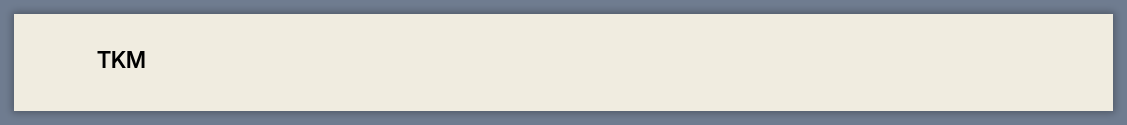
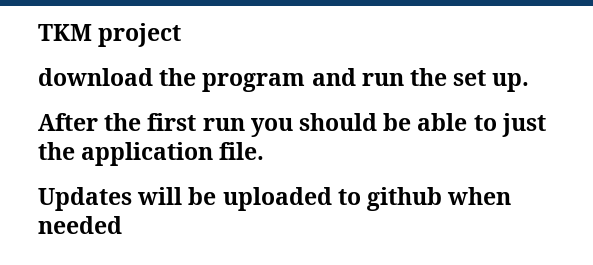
- TKM
+ TKM project
+ download the program and run the set up.
+ After the first run you should be able to just the application file.
+ Updates will be uploaded to github when needed

